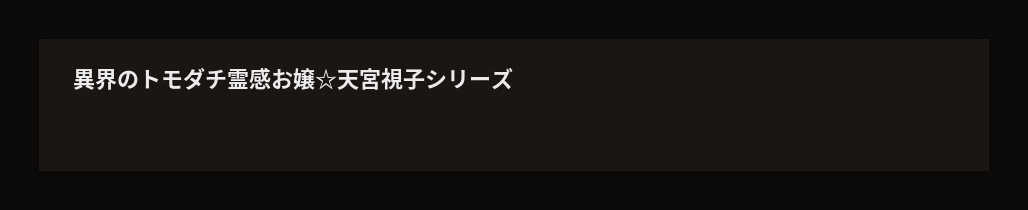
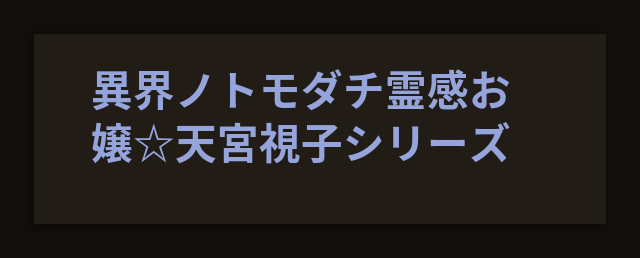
- 異界のトモダチ霊感お嬢☆天宮視子シリーズ
+ 異界ノトモダチ霊感お嬢☆天宮視子シリーズ

